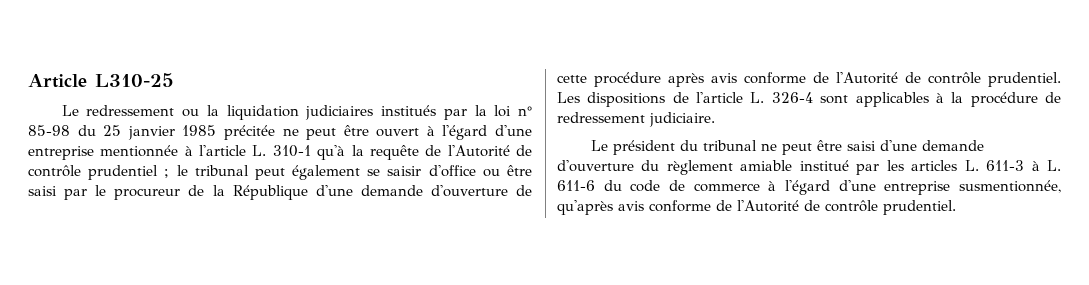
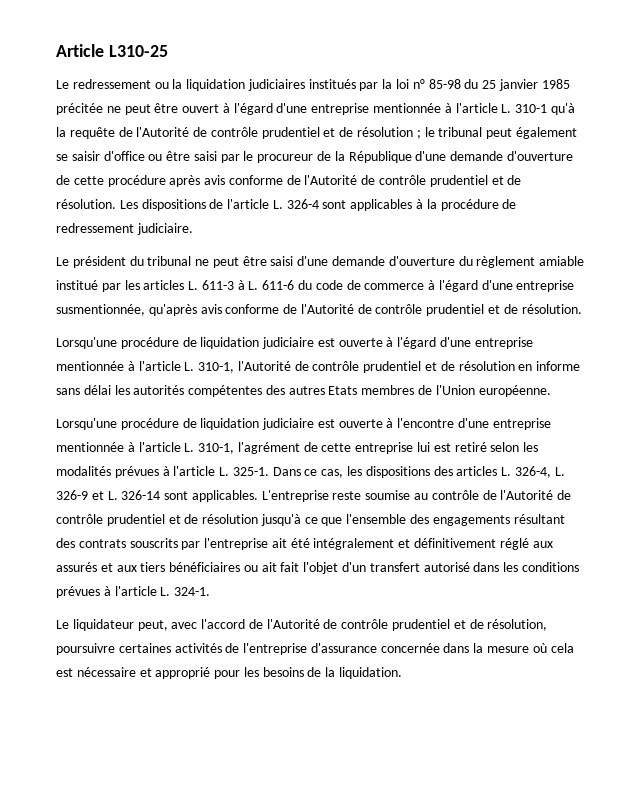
- Le redressement ou la liquidation judiciaires institués par la loi n° 85-98 du 25 janvier 1985 précitée ne peut être ouvert à l'égard d'une entreprise mentionnée à l'article L. 310-1 qu'à la requête de l'Autorité de contrôle prudentiel ;
+ Le redressement ou la liquidation judiciaires institués par la loi n° 85-98 du 25 janvier 1985 précitée ne peut être ouvert à l'égard d'une entreprise mentionnée à l'article L. 310-1 qu'à la requête de l'Autorité de contrôle prudentiel et de résolution ;
- le tribunal peut également se saisir d'office ou être saisi par le procureur de la République d'une demande d'ouverture de cette procédure après avis conforme de l'Autorité de contrôle prudentiel.
+ le tribunal peut également se saisir d'office ou être saisi par le procureur de la République d'une demande d'ouverture de cette procédure après avis conforme de l'Autorité de contrôle prudentiel et de résolution.
- Le président du tribunal ne peut être saisi d'une demande d'ouverture du règlement amiable institué par les articles L. 611-3 à L. 611-6 du code de commerce à l'égard d'une entreprise susmentionnée, qu'après avis conforme de l'Autorité de contrôle prudentiel.
+ Le président du tribunal ne peut être saisi d'une demande d'ouverture du règlement amiable institué par les articles L. 611-3 à L. 611-6 du code de commerce à l'égard d'une entreprise susmentionnée, qu'après avis conforme de l'Autorité de contrôle prudentiel et de résolution.
+ Lorsqu'une procédure de liquidation judiciaire est ouverte à l'égard d'une entreprise mentionnée à l'article L. 310-1, l'Autorité de contrôle prudentiel et de résolution en informe sans délai les autorités compétentes des autres Etats membres de l'Union européenne.
+ Lorsqu'une procédure de liquidation judiciaire est ouverte à l'encontre d'une entreprise mentionnée à l'article L. 310-1, l'agrément de cette entreprise lui est retiré selon les modalités prévues à l'article L. 325-1. Dans ce cas, les dispositions des articles L. 326-4, L. 326-9 et L. 326-14 sont applicables. L'entreprise reste soumise au contrôle de l'Autorité de contrôle prudentiel et de résolution jusqu'à ce que l'ensemble des engagements résultant des contrats souscrits par l'entreprise ait été intégralement et définitivement réglé aux assurés et aux tiers bénéficiaires ou ait fait l'objet d'un transfert autorisé dans les conditions prévues à l'article L. 324-1.
+ Le liquidateur peut, avec l'accord de l'Autorité de contrôle prudentiel et de résolution, poursuivre certaines activités de l'entreprise d'assurance concernée dans la mesure où cela est nécessaire et approprié pour les besoins de la liquidation.

